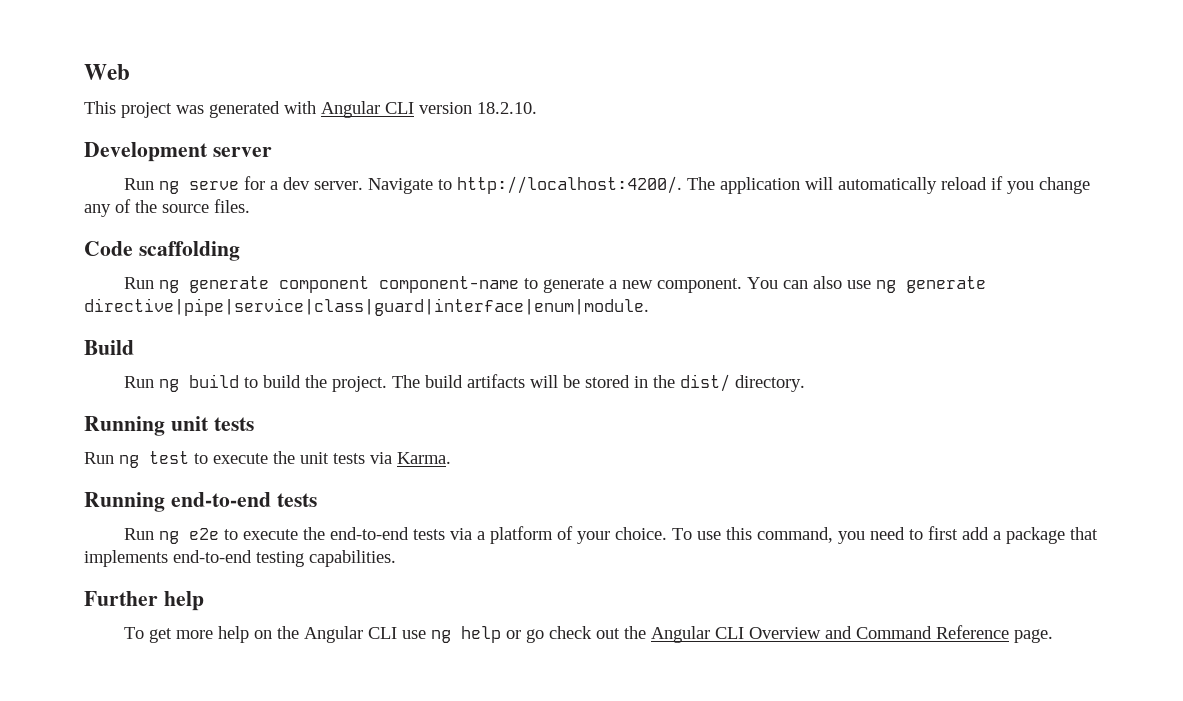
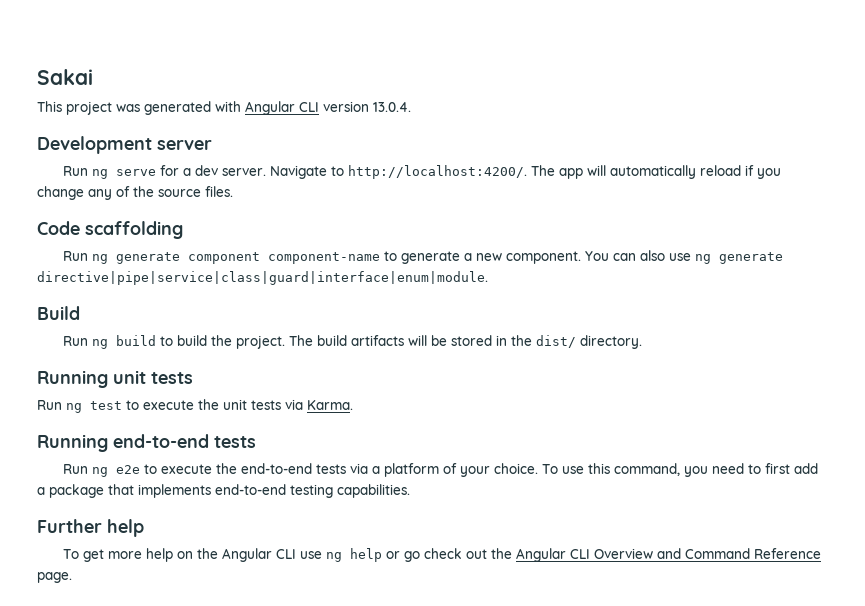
- Web
+ Sakai
- This project was generated with Angular CLI version 18.2.10.
+ This project was generated with Angular CLI version 13.0.4.
- The application will automatically reload if you change any of the source files.
+ The app will automatically reload if you change any of the source files.

